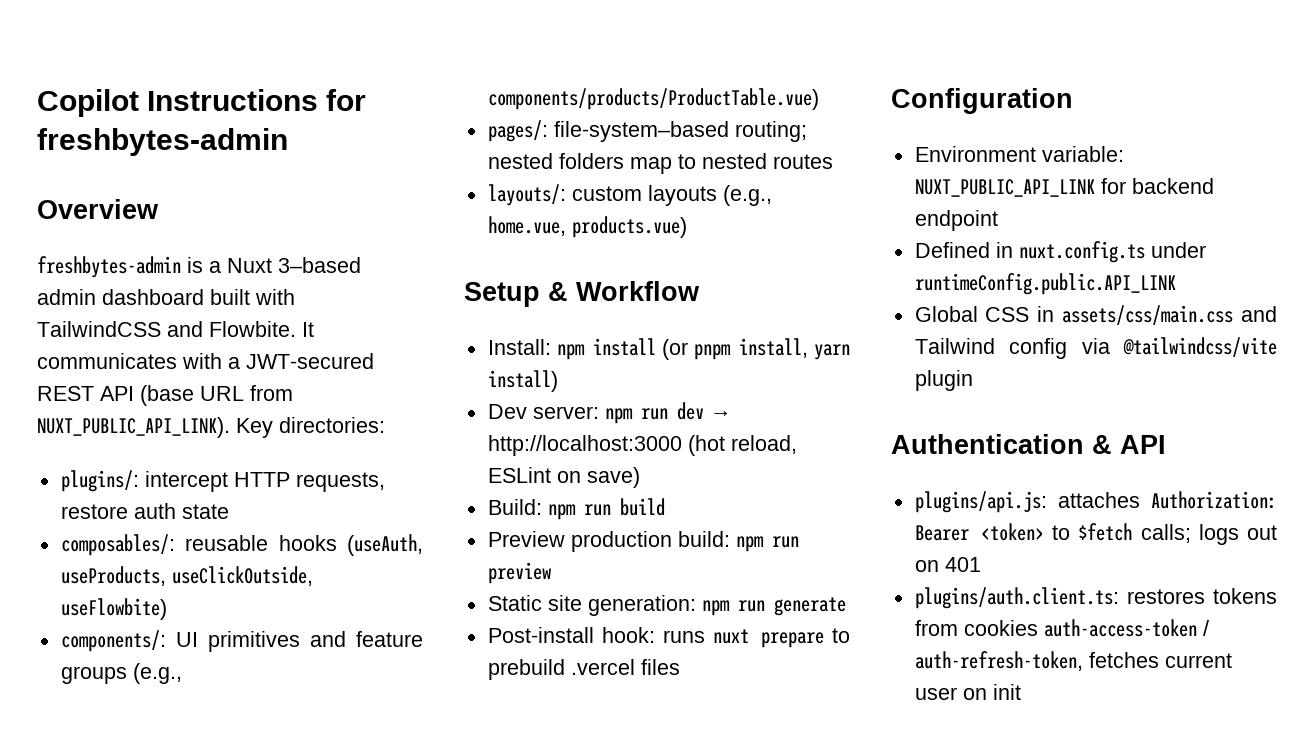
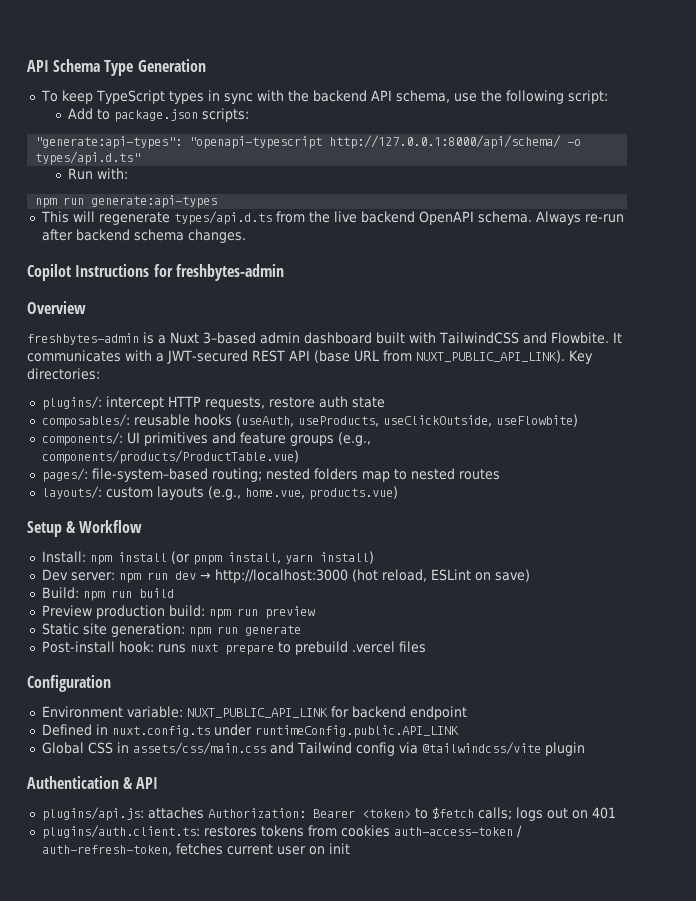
+ API Schema Type Generation
+ To keep TypeScript types in sync with the backend API schema, use the following script:
+ Add to package.json scripts:
+ "generate:api-types": "openapi-typescript http://127.0.0.1:8000/api/schema/ -o types/api.d.ts"
+ Run with:
+ npm run generate:api-types
+ This will regenerate types/api.d.ts from the live backend OpenAPI schema. Always re-run after backend schema changes.

